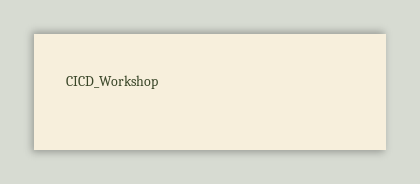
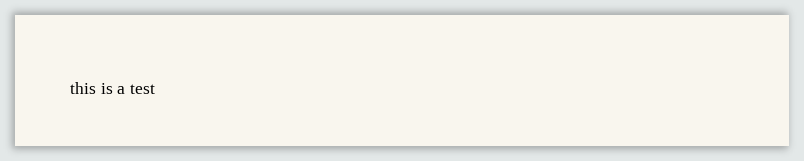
- CICD_Workshop
+ this is a test

